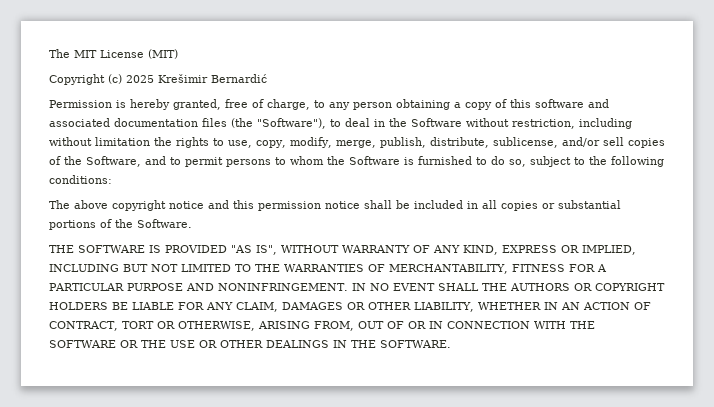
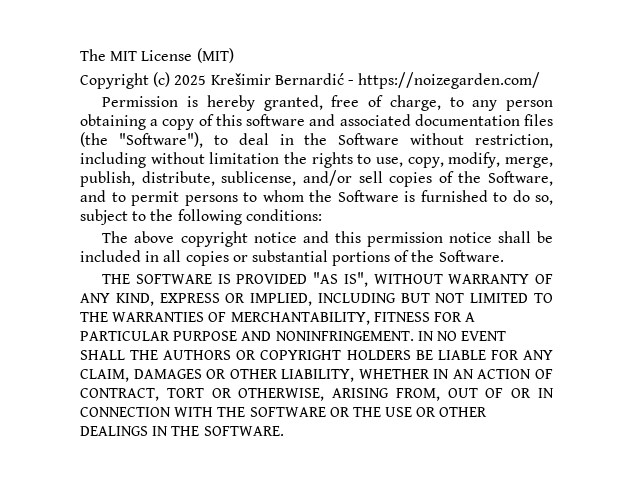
- Copyright (c) 2025 Krešimir Bernardić
+ Copyright (c) 2025 Krešimir Bernardić - https://noizegarden.com/

